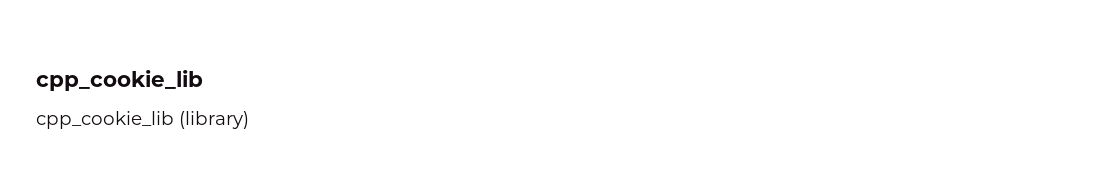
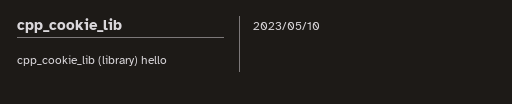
- cpp_cookie_lib (library)
+ cpp_cookie_lib (library) hello 2023/05/10

